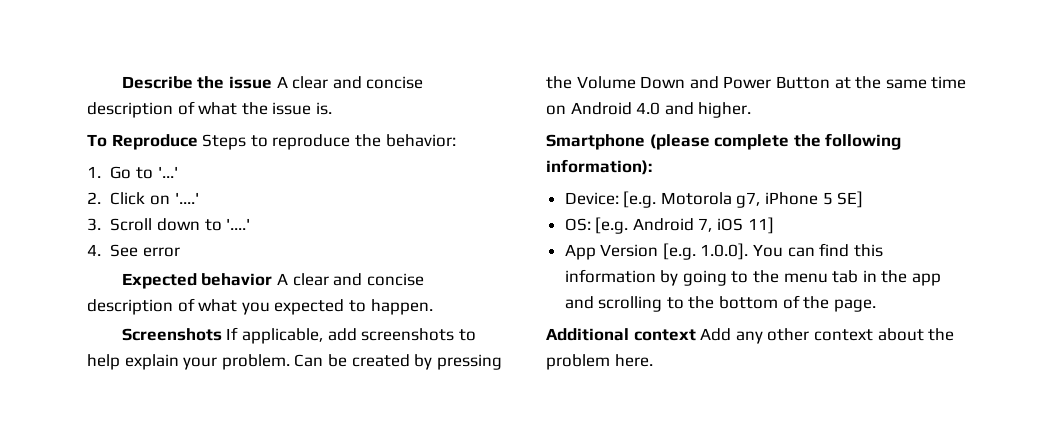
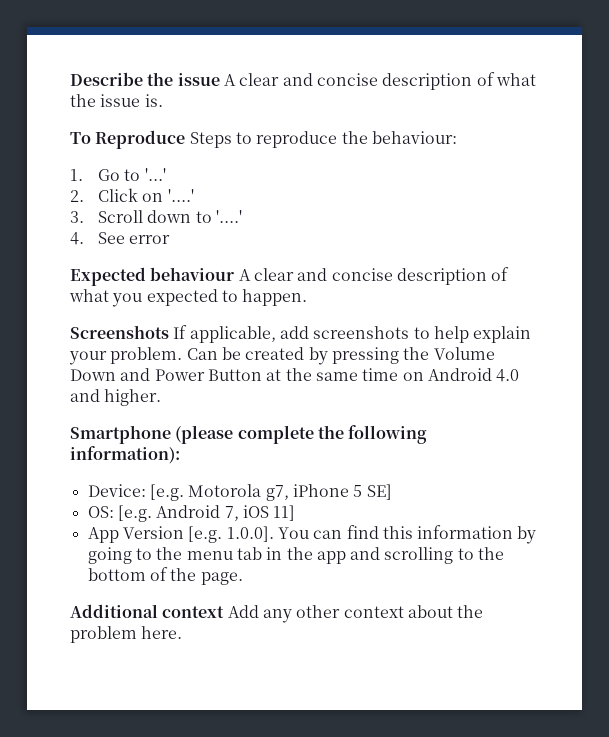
- To Reproduce Steps to reproduce the behavior:
+ To Reproduce Steps to reproduce the behaviour:
- Expected behavior A clear and concise description of what you expected to happen.
+ Expected behaviour A clear and concise description of what you expected to happen.

